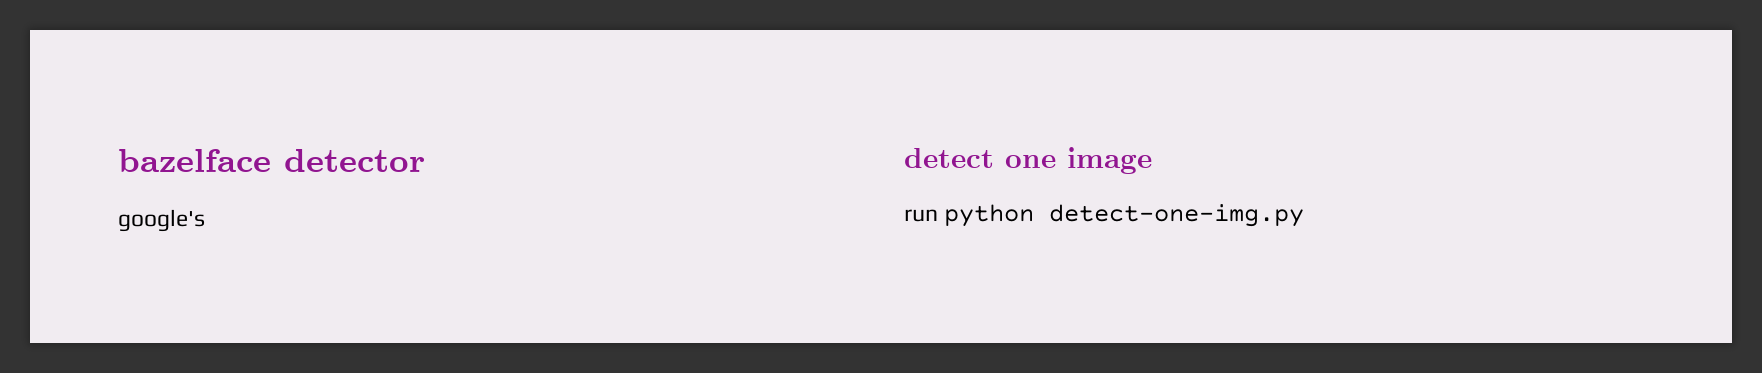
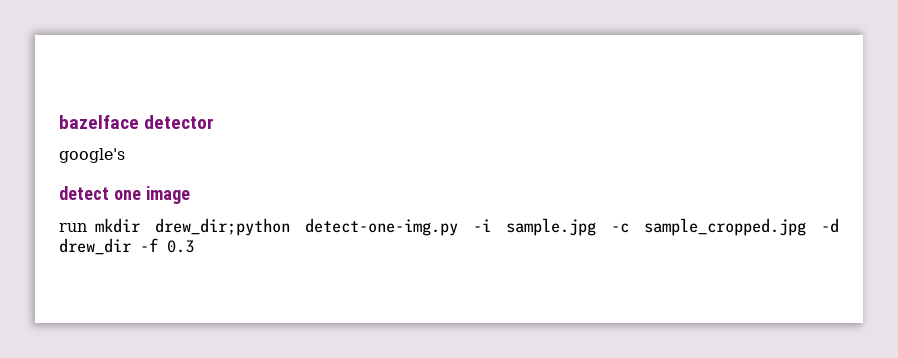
- run python detect-one-img.py
+ run mkdir drew_dir;python detect-one-img.py -i sample.jpg -c sample_cropped.jpg -d drew_dir -f 0.3

